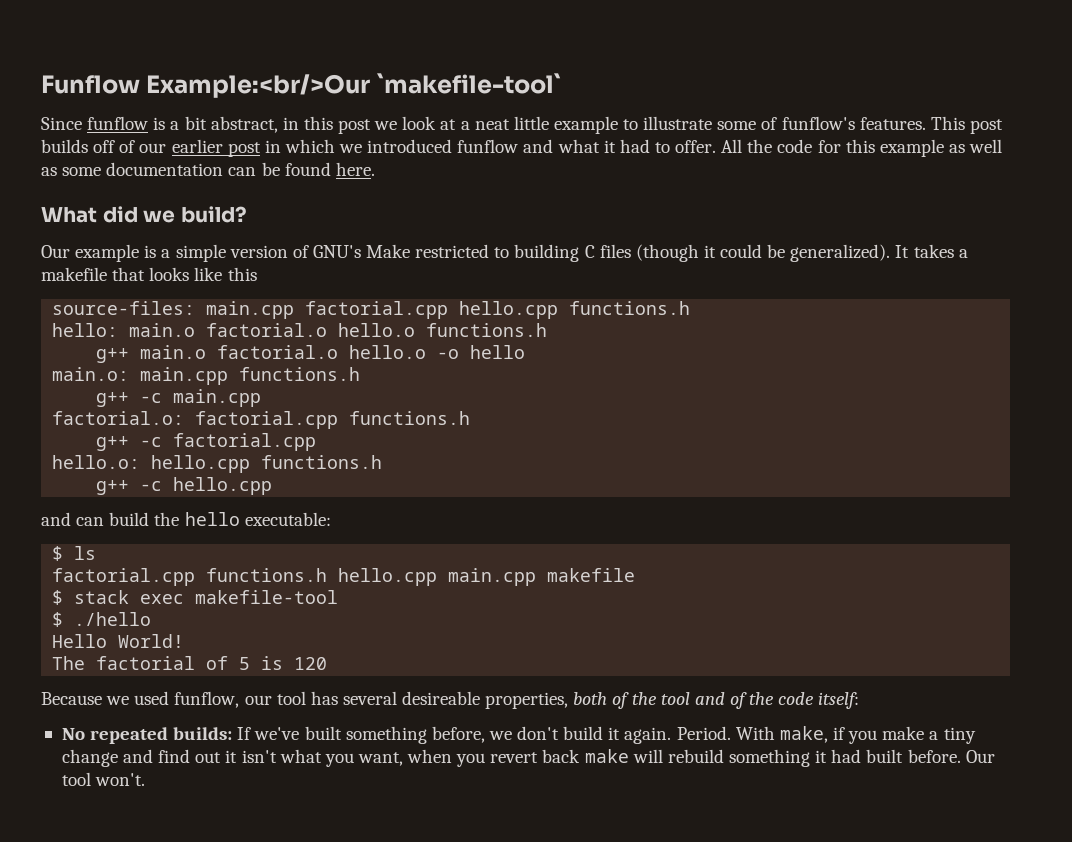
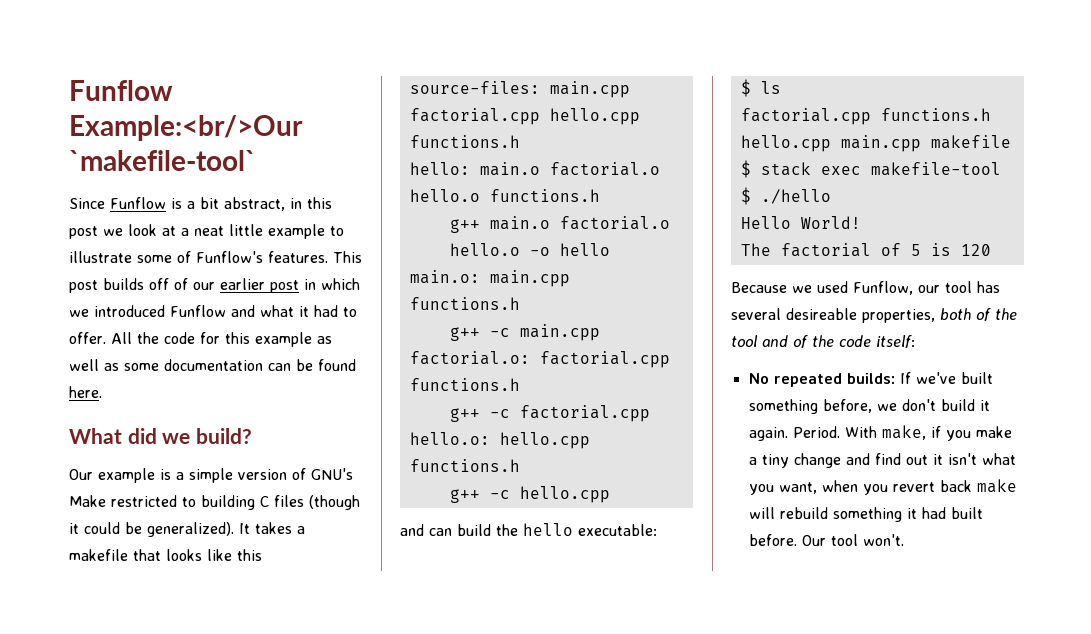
- Since funflow is a bit abstract, in this post we look at a neat little example to illustrate some of funflow's features.
+ Since Funflow is a bit abstract, in this post we look at a neat little example to illustrate some of Funflow's features.
- This post builds off of our earlier post in which we introduced funflow and what it had to offer.
+ This post builds off of our earlier post in which we introduced Funflow and what it had to offer.
- Because we used funflow, our tool has several desireable properties, both of the tool and of the code itself:
+ Because we used Funflow, our tool has several desireable properties, both of the tool and of the code itself:

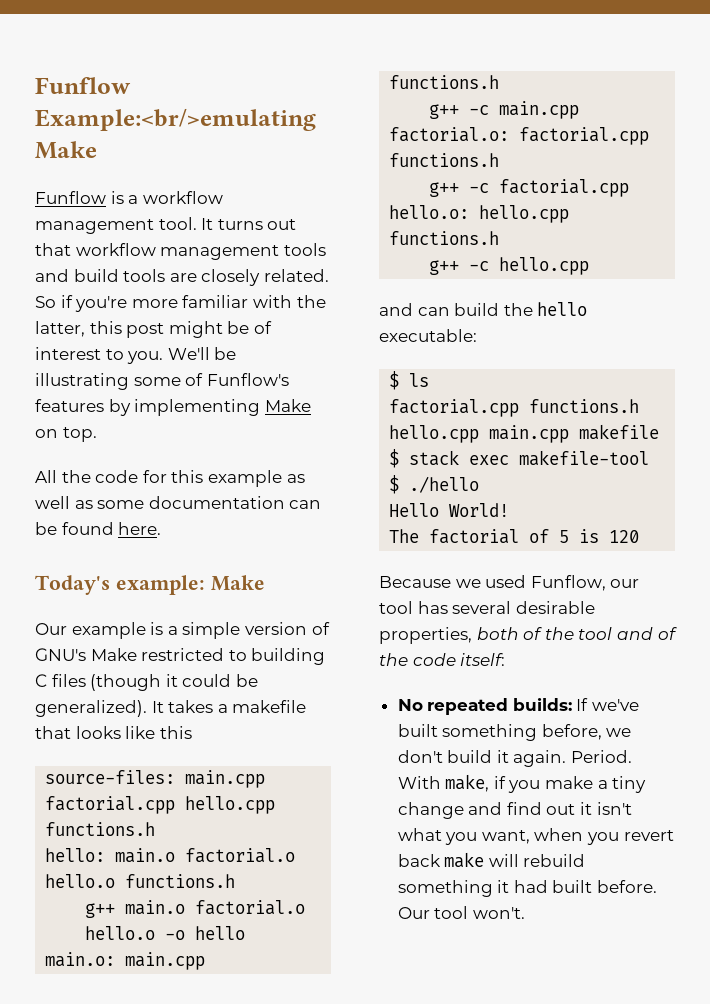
- Funflow Example:<br/>Our `makefile-tool`
- Since Funflow is a bit abstract, in this post we look at a neat little example to illustrate some of Funflow's features. This post builds off of our earlier post in which we introduced Funflow and what it had to offer. All the code for this example as well as some documentation can be found here.
+ Funflow Example:<br/>emulating Make
+ Funflow is a workflow management tool. It turns out that workflow management tools and build tools are closely related. So if you're more familiar with the latter, this post might be of interest to you. We'll be illustrating some of Funflow's features by implementing Make on top.
+ All the code for this example as well as some documentation can be found here.
- What did we build?
+ Today's example: Make
- Because we used Funflow, our tool has several desireable properties, both of the tool and of the code itself:
+ Because we used Funflow, our tool has several desirable properties, both of the tool and of the code itself:

